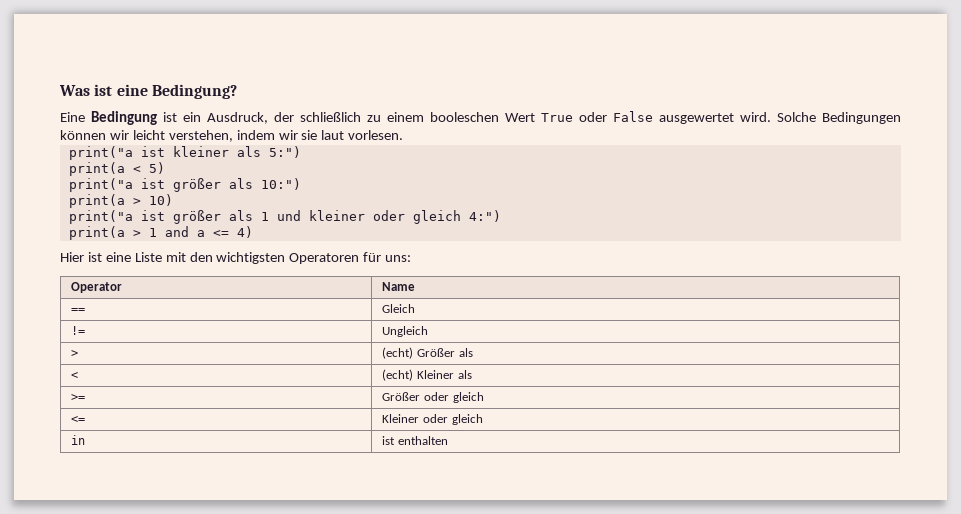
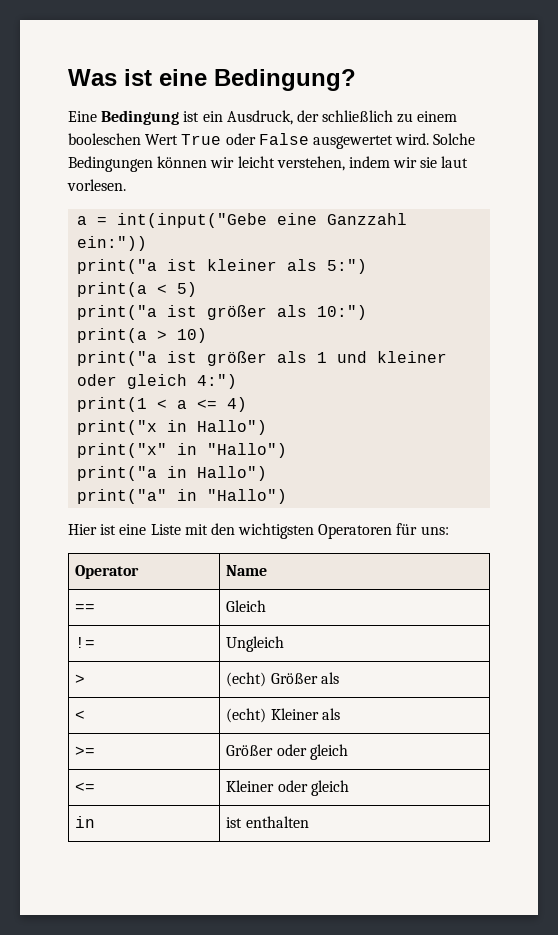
+ a = int(input("Gebe eine Ganzzahl ein:"))
- print(a > 1 and a <= 4)
+ print(1 < a <= 4)
+ print("x in Hallo")
+ print("x" in "Hallo")
+ print("a in Hallo")
+ print("a" in "Hallo")

